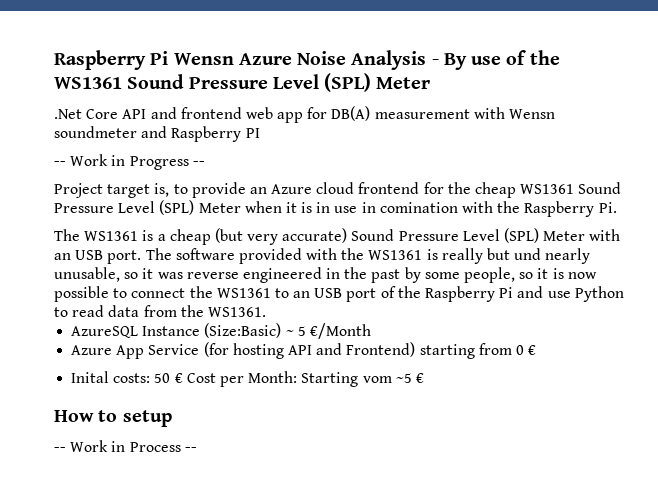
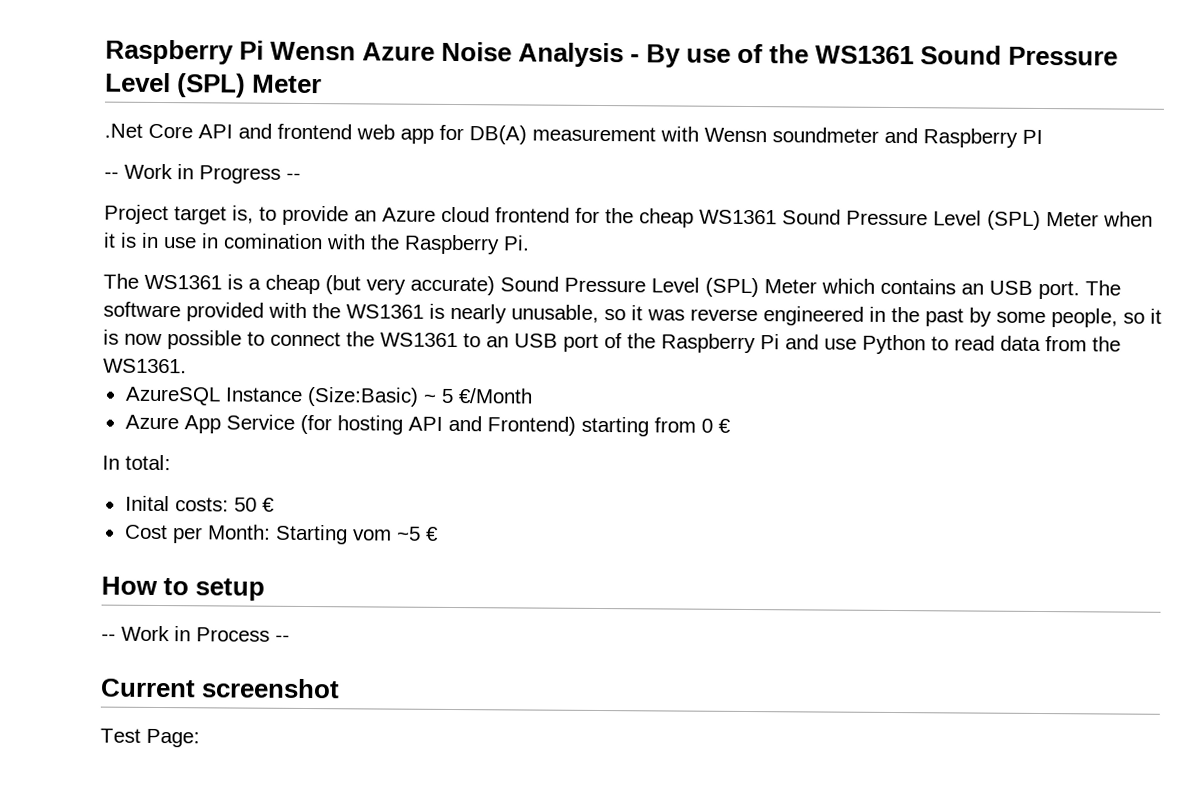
- The WS1361 is a cheap (but very accurate) Sound Pressure Level (SPL) Meter with an USB port.
+ The WS1361 is a cheap (but very accurate) Sound Pressure Level (SPL) Meter which contains an USB port.
- The software provided with the WS1361 is really but und nearly unusable, so it was reverse engineered in the past by some people, so it is now possible to connect the WS1361 to an USB port of the Raspberry Pi and use Python to read data from the WS1361.
+ The software provided with the WS1361 is nearly unusable, so it was reverse engineered in the past by some people, so it is now possible to connect the WS1361 to an USB port of the Raspberry Pi and use Python to read data from the WS1361.
+ In total:
- Inital costs: 50 € Cost per Month: Starting vom ~5 €
+ Inital costs: 50 €
+ Cost per Month: Starting vom ~5 €
+ Current screenshot
+ Test Page:

